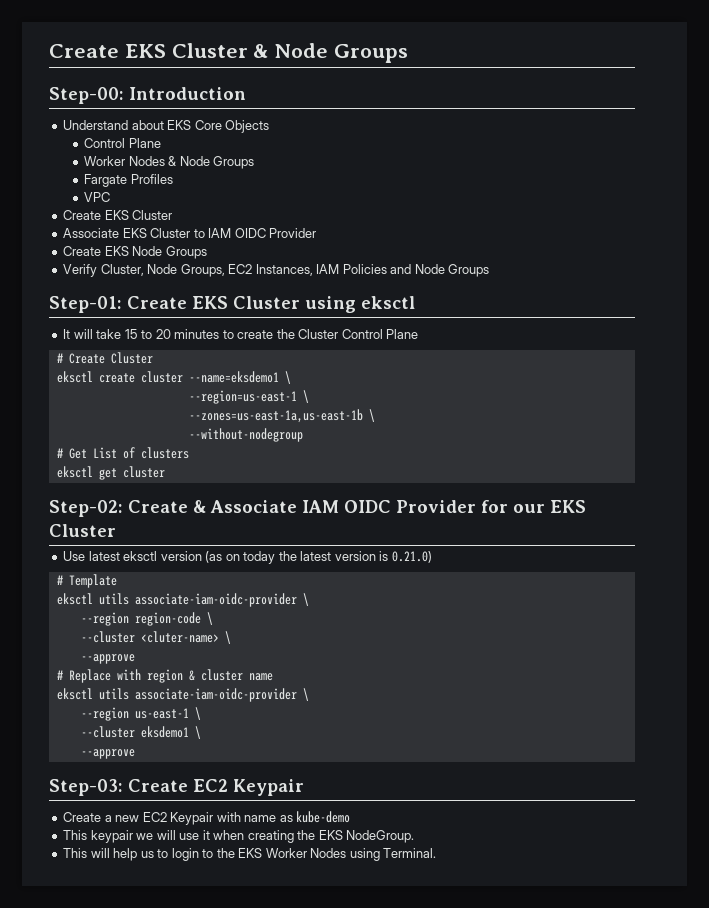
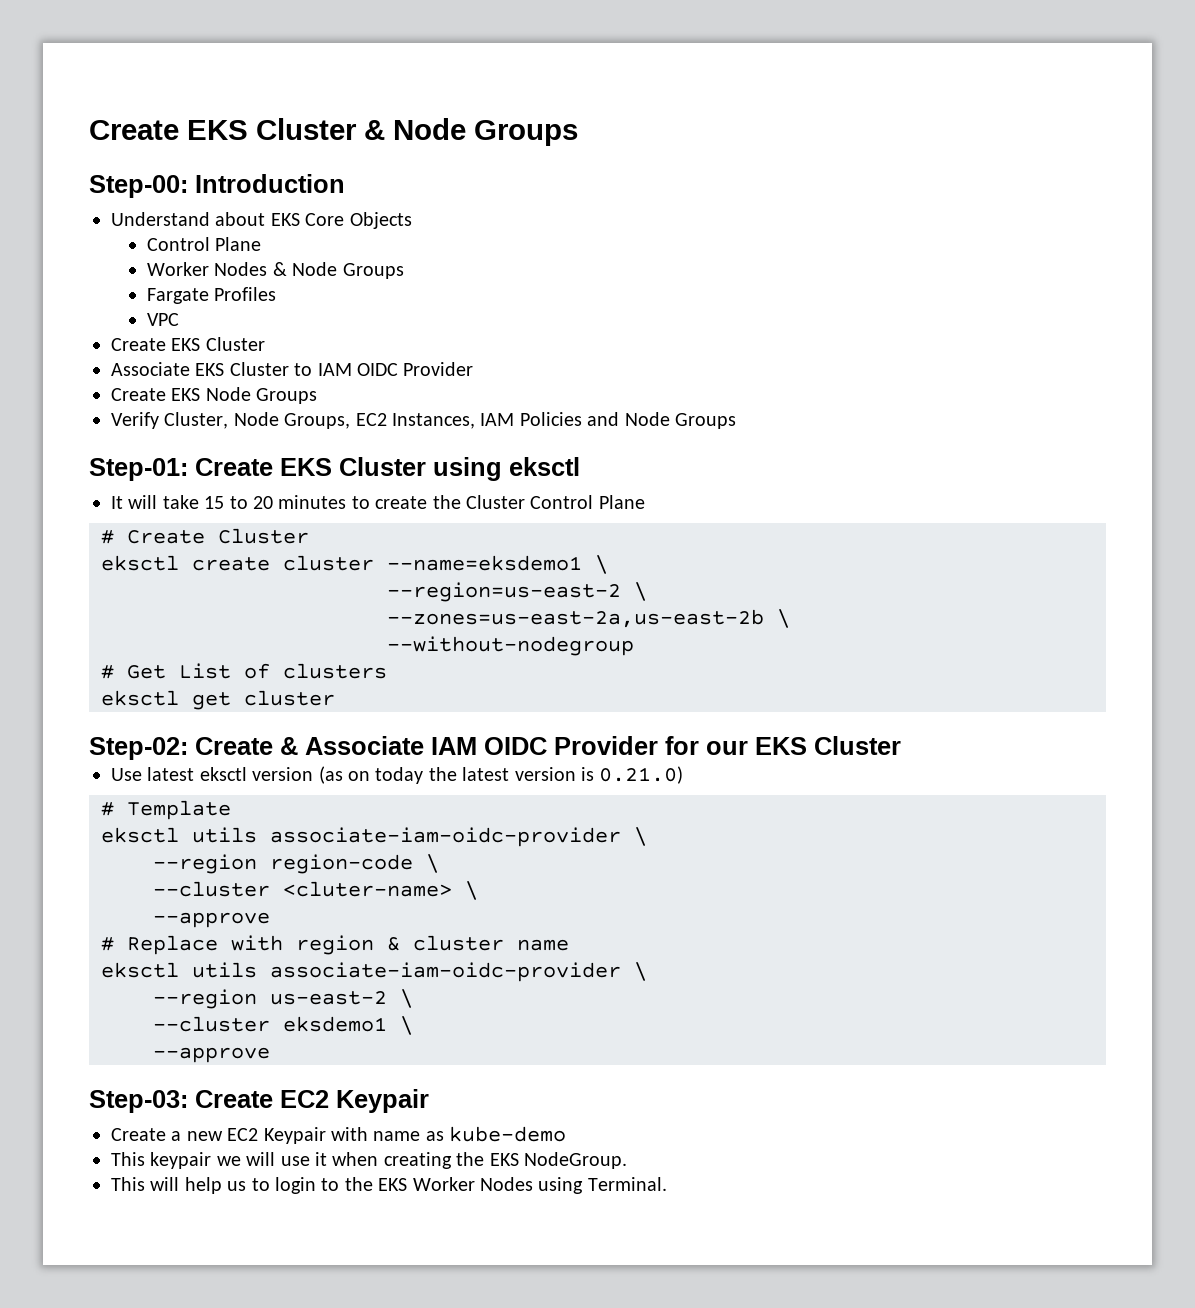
- --region=us-east-1 \
- --zones=us-east-1a,us-east-1b \
+ --region=us-east-2 \
+ --zones=us-east-2a,us-east-2b \
- --region us-east-1 \
+ --region us-east-2 \

